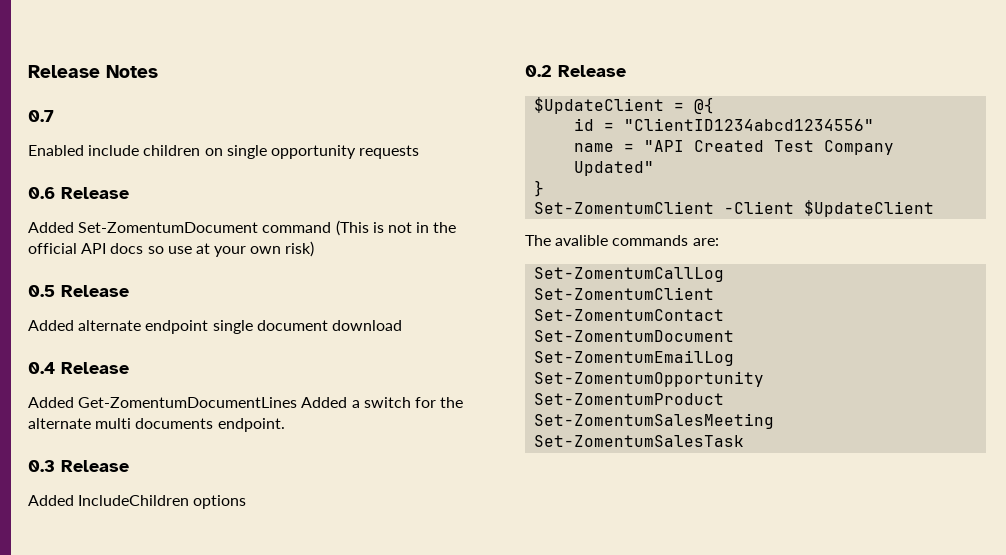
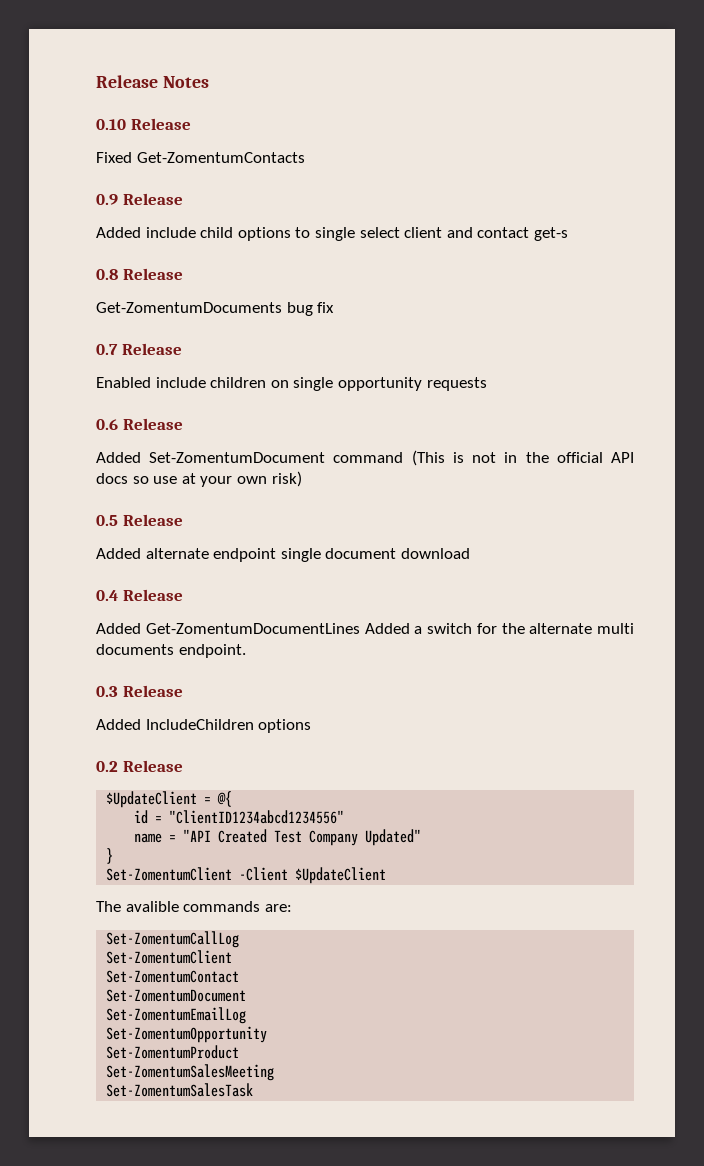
+ 0.10 Release
+ Fixed Get-ZomentumContacts
+ 0.9 Release
+ Added include child options to single select client and contact get-s
+ 0.8 Release
+ Get-ZomentumDocuments bug fix
- 0.7
+ 0.7 Release

